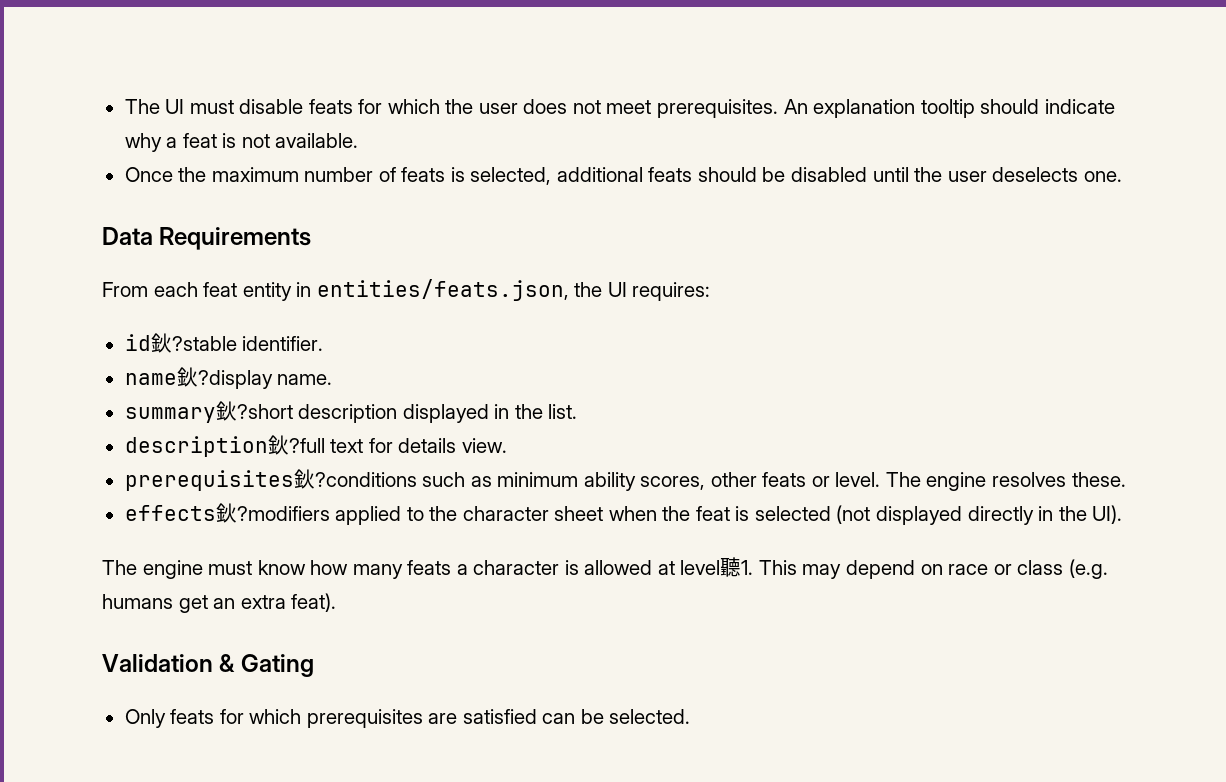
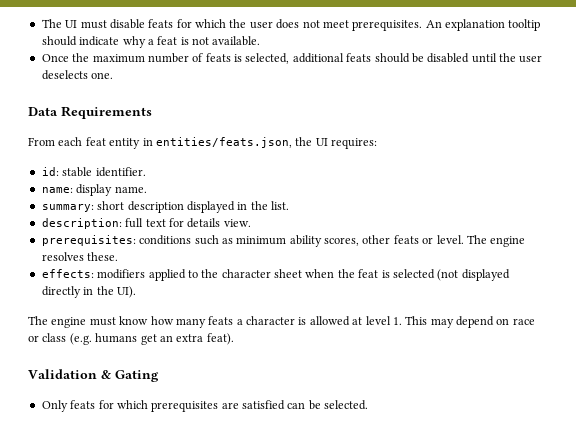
- id鈥?stable identifier.
+ id: stable identifier.
- name鈥?display name.
+ name: display name.
- summary鈥?short description displayed in the list.
+ summary: short description displayed in the list.
- description鈥?full text for details view.
+ description: full text for details view.
- prerequisites鈥?conditions such as minimum ability scores, other feats or level.
+ prerequisites: conditions such as minimum ability scores, other feats or level.
- effects鈥?modifiers applied to the character sheet when the feat is selected (not displayed directly in the UI).
+ effects: modifiers applied to the character sheet when the feat is selected (not displayed directly in the UI).
- The engine must know how many feats a character is allowed at level聽1. This may depend on race or class (e.g. humans get an extra feat).
+ The engine must know how many feats a character is allowed at level 1. This may depend on race or class (e.g. humans get an extra feat).

